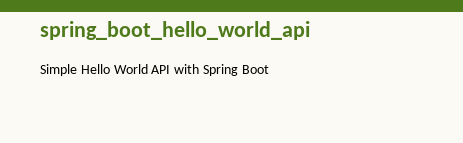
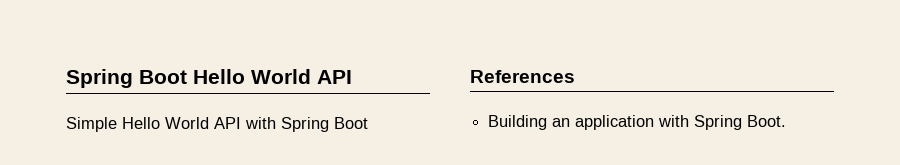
- spring_boot_hello_world_api
+ Spring Boot Hello World API
+ References
+ Building an application with Spring Boot.

